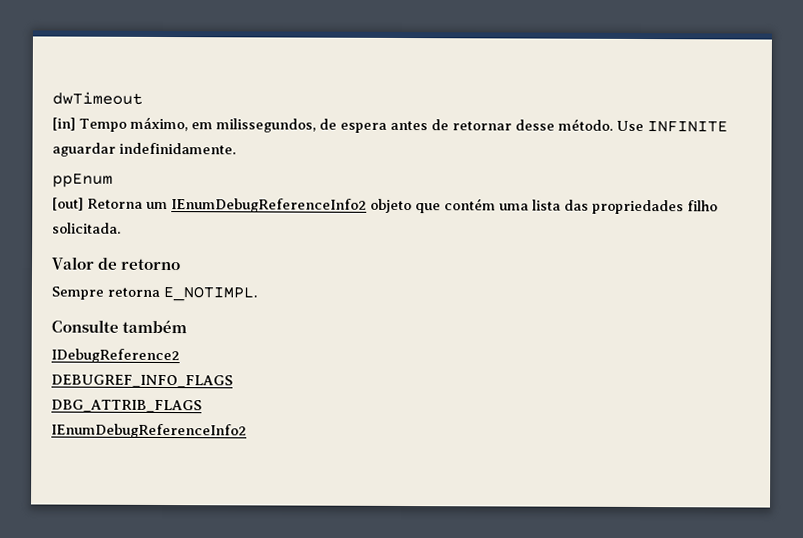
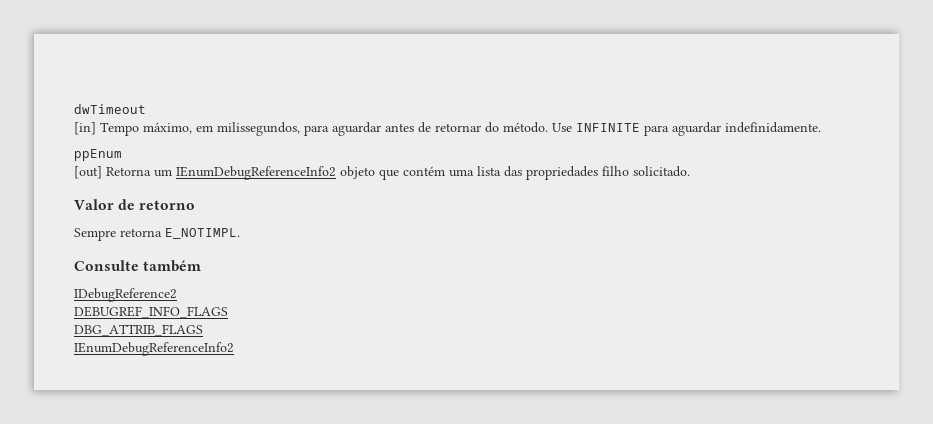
- [in] Tempo máximo, em milissegundos, de espera antes de retornar desse método.
+ [in] Tempo máximo, em milissegundos, para aguardar antes de retornar do método.
- Use INFINITE aguardar indefinidamente.
+ Use INFINITE para aguardar indefinidamente.
- [out] Retorna um IEnumDebugReferenceInfo2 objeto que contém uma lista das propriedades filho solicitada.
+ [out] Retorna um IEnumDebugReferenceInfo2 objeto que contém uma lista das propriedades filho solicitado.

